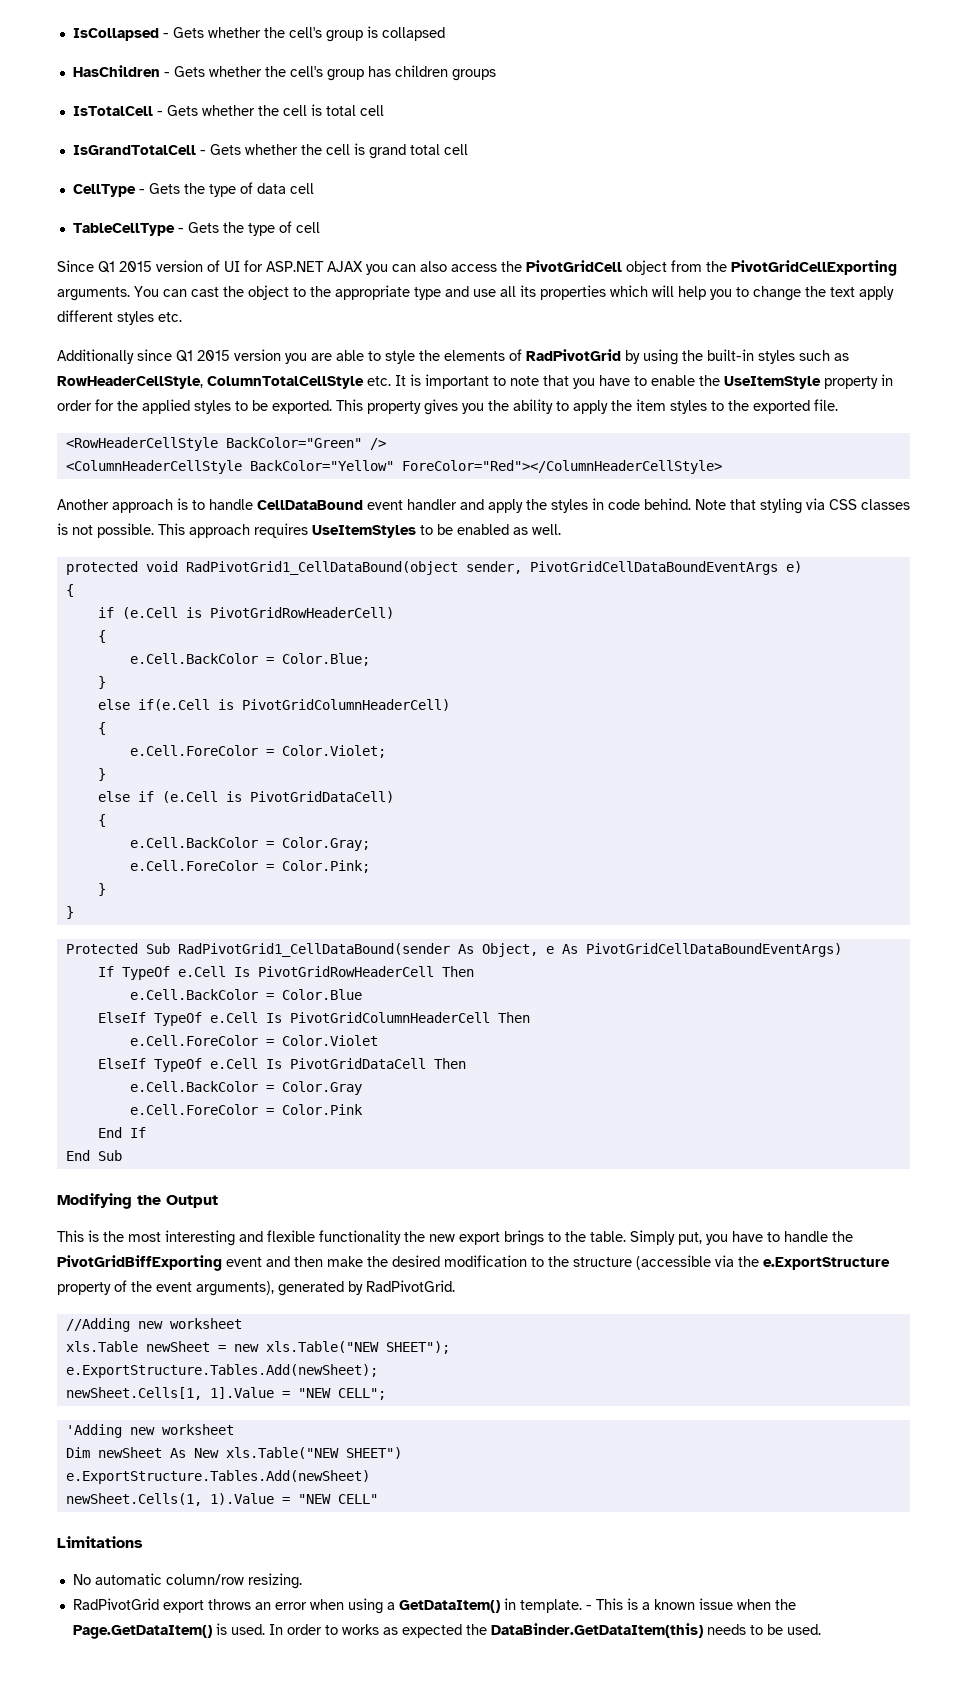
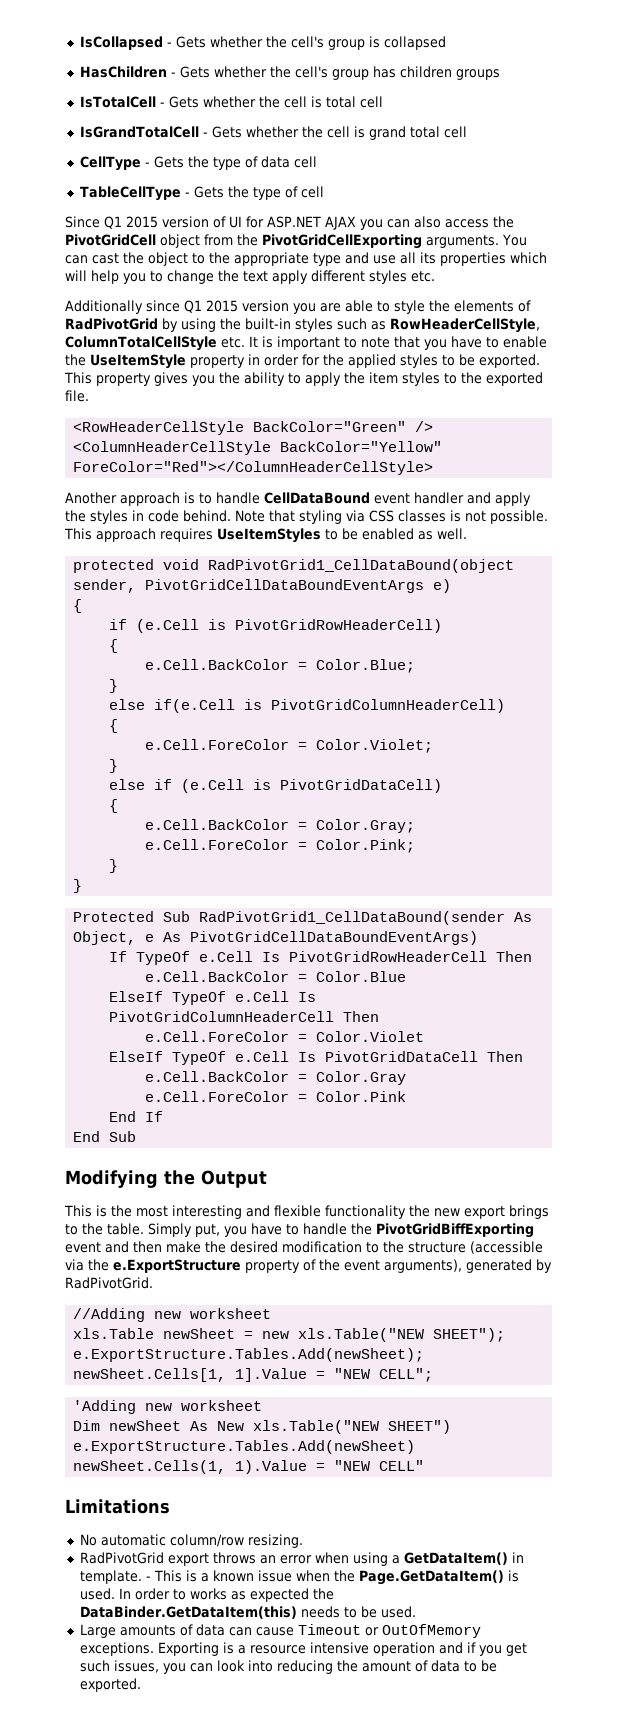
+ Large amounts of data can cause Timeout or OutOfMemory exceptions. Exporting is a resource intensive operation and if you get such issues, you can look into reducing the amount of data to be exported.

